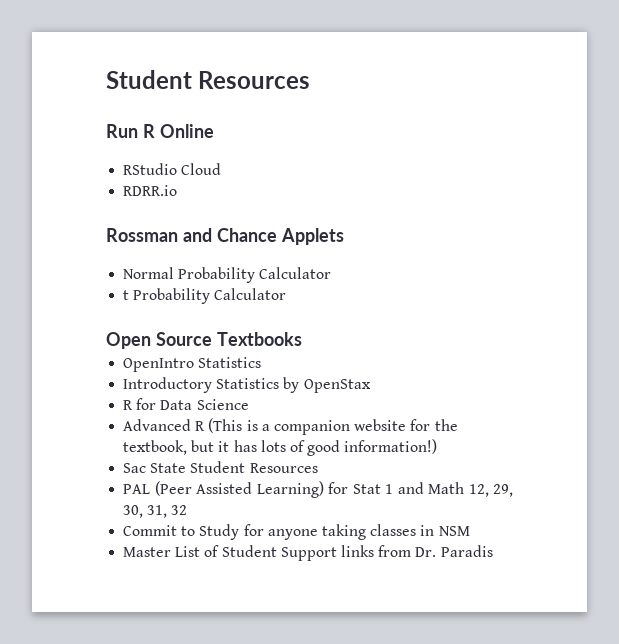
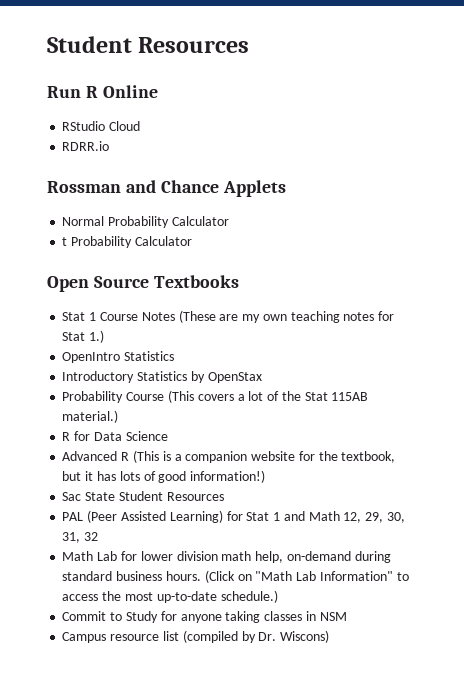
+ Stat 1 Course Notes (These are my own teaching notes for Stat 1.)
+ Probability Course (This covers a lot of the Stat 115AB material.)
+ Math Lab for lower division math help, on-demand during standard business hours. (Click on "Math Lab Information" to access the most up-to-date schedule.)
- Master List of Student Support links from Dr. Paradis
+ Campus resource list (compiled by Dr. Wiscons)

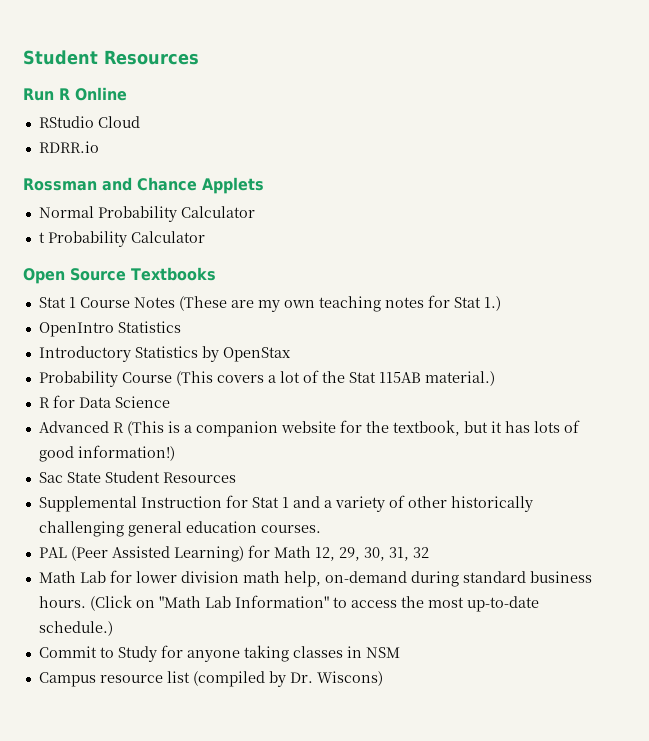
+ Supplemental Instruction for Stat 1 and a variety of other historically challenging general education courses.
- PAL (Peer Assisted Learning) for Stat 1 and Math 12, 29, 30, 31, 32
+ PAL (Peer Assisted Learning) for Math 12, 29, 30, 31, 32

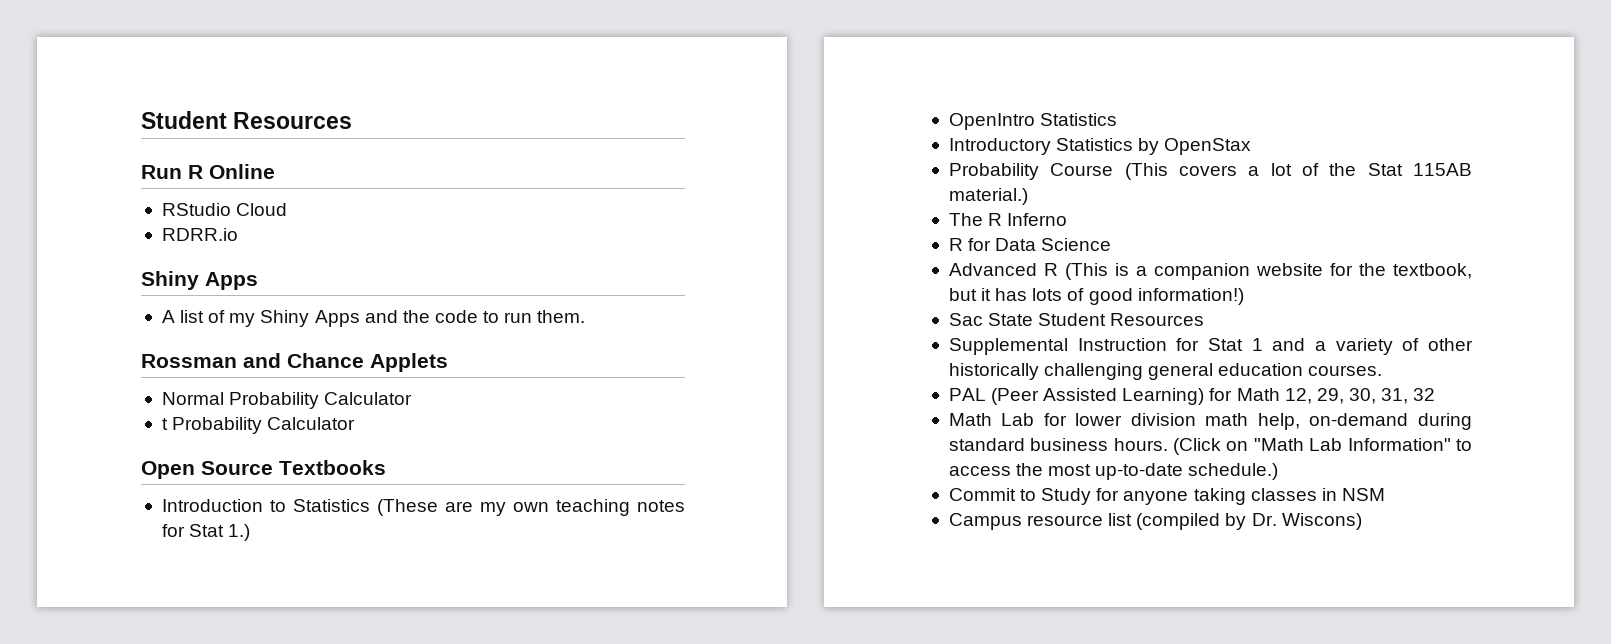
  RDRR.io
+ Shiny Apps
+ A list of my Shiny Apps and the code to run them.
- Stat 1 Course Notes (These are my own teaching notes for Stat 1.)
+ Introduction to Statistics (These are my own teaching notes for Stat 1.)
+ The R Inferno

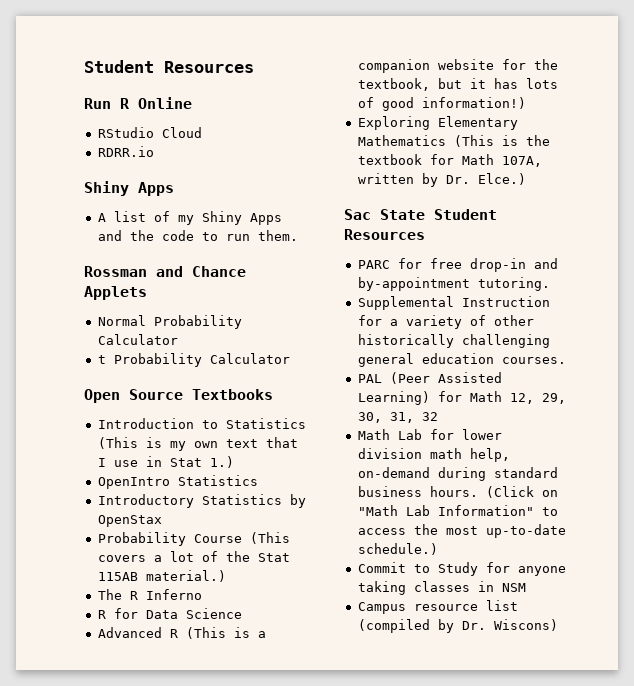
- Introduction to Statistics (These are my own teaching notes for Stat 1.)
+ Introduction to Statistics (This is my own text that I use in Stat 1.)
+ Exploring Elementary Mathematics (This is the textbook for Math 107A, written by Dr. Elce.)
  Sac State Student Resources
+ PARC for free drop-in and by-appointment tutoring.
- Supplemental Instruction for Stat 1 and a variety of other historically challenging general education courses.
+ Supplemental Instruction for a variety of other historically challenging general education courses.

